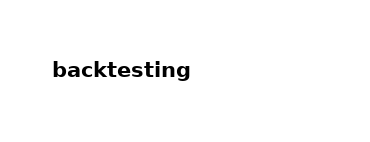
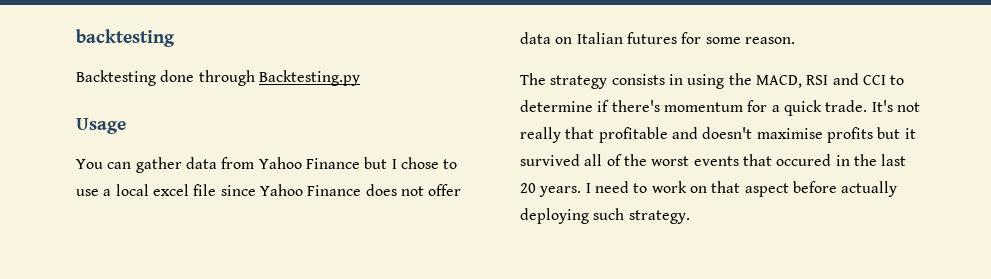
+ Backtesting done through Backtesting.py
+ Usage
+ You can gather data from Yahoo Finance but I chose to use a local excel file since Yahoo Finance does not offer data on Italian futures for some reason.
+ The strategy consists in using the MACD, RSI and CCI to determine if there's momentum for a quick trade. It's not really that profitable and doesn't maximise profits but it survived all of the worst events that occured in the last 20 years. I need to work on that aspect before actually deploying such strategy.

